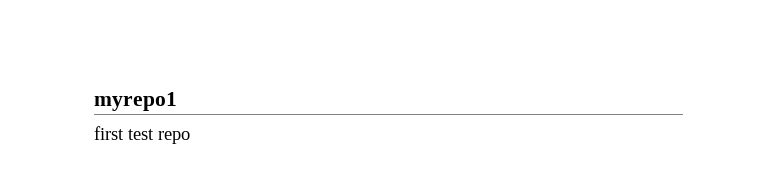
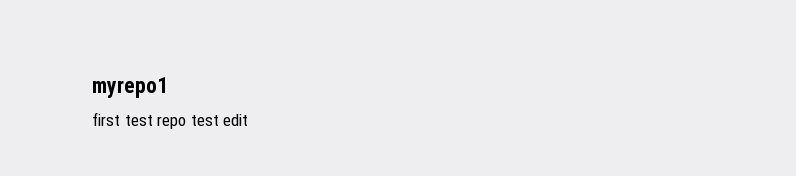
- first test repo
+ first test repo test edit

